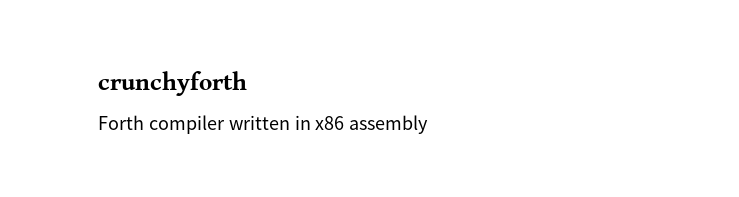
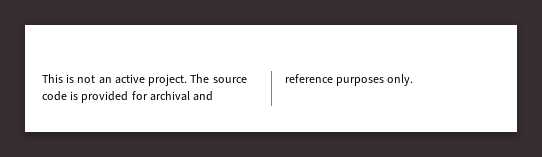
- crunchyforth
- Forth compiler written in x86 assembly
+ This is not an active project. The source code is provided for archival and reference purposes only.

